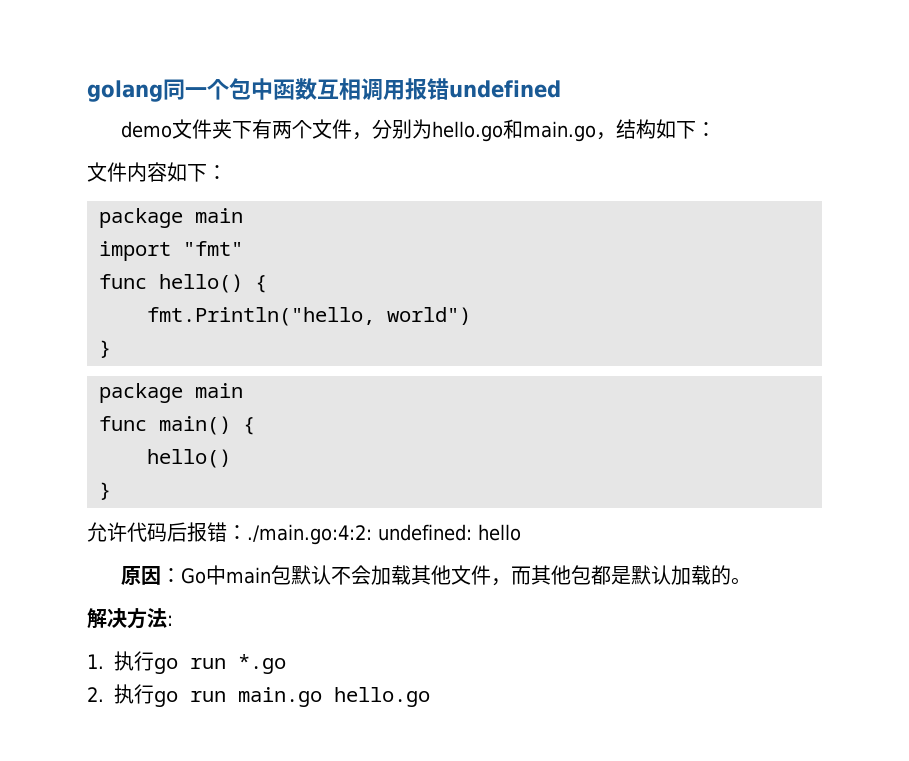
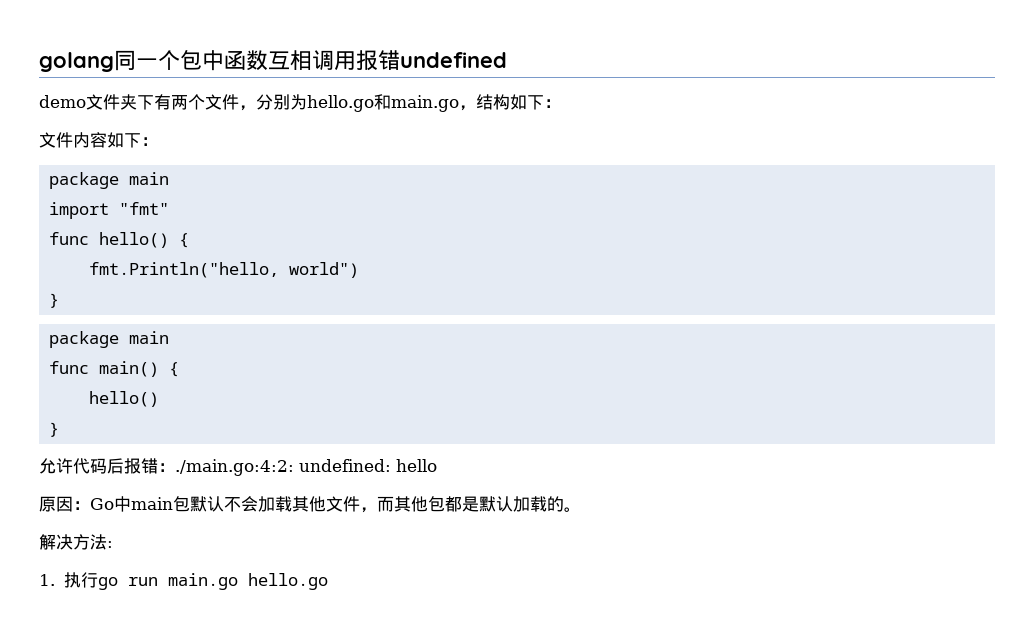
- 1.执行go run *.go
- 2.执行go run main.go hello.go
+ 1.执行go run main.go hello.go

